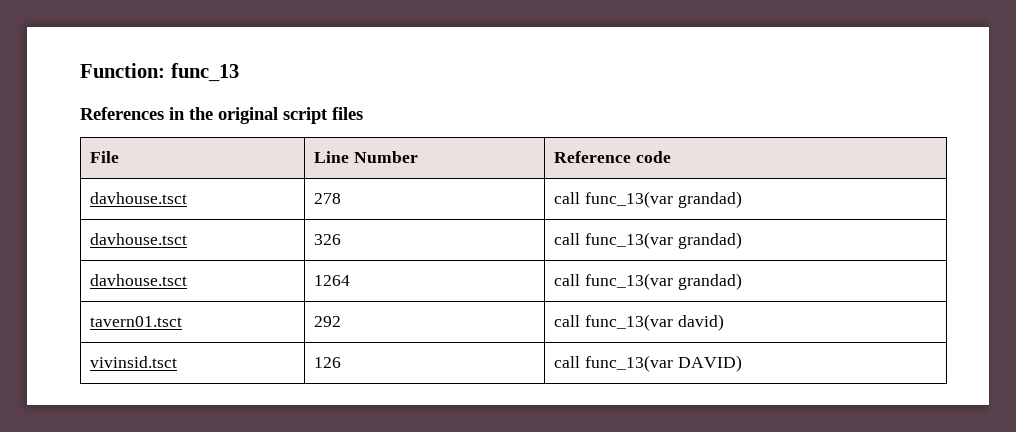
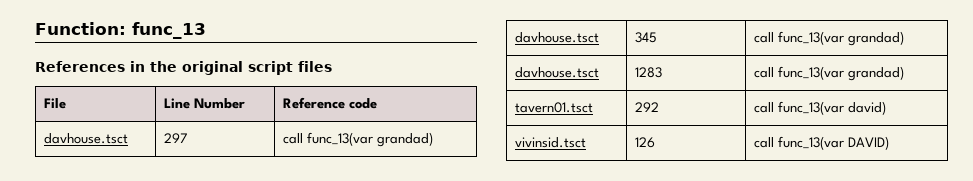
- davhouse.tsct | 278 | call func_13(var grandad)
- davhouse.tsct | 326 | call func_13(var grandad)
- davhouse.tsct | 1264 | call func_13(var grandad)
+ davhouse.tsct | 297 | call func_13(var grandad)
+ davhouse.tsct | 345 | call func_13(var grandad)
+ davhouse.tsct | 1283 | call func_13(var grandad)

